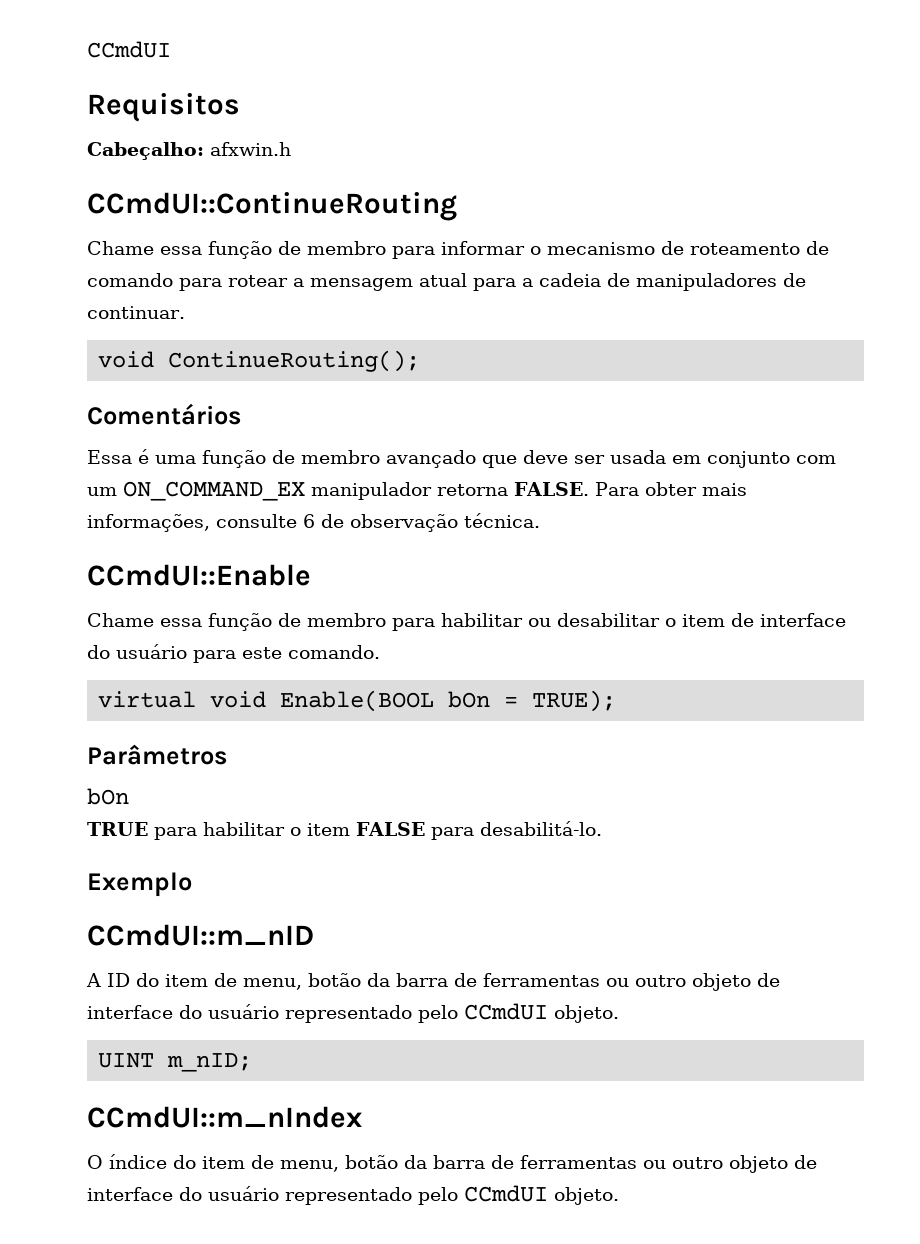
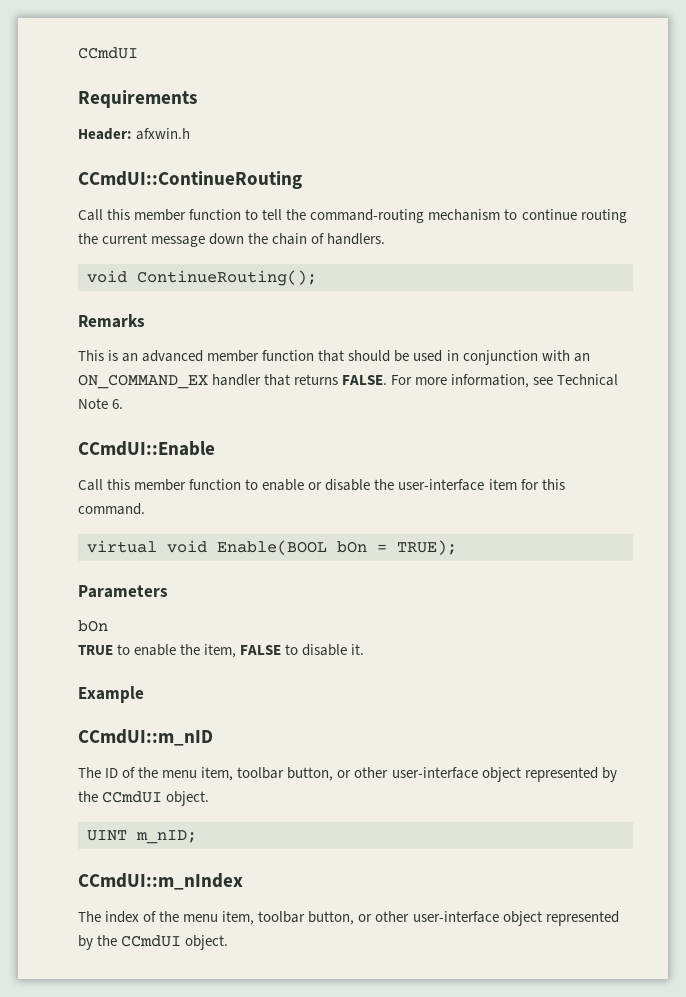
- Requisitos
- Cabeçalho: afxwin.h
+ Requirements
+ Header: afxwin.h
- Chame essa função de membro para informar o mecanismo de roteamento de comando para rotear a mensagem atual para a cadeia de manipuladores de continuar.
+ Call this member function to tell the command-routing mechanism to continue routing the current message down the chain of handlers.
  void ContinueRouting();
- Comentários
- Essa é uma função de membro avançado que deve ser usada em conjunto com um ON_COMMAND_EX manipulador retorna FALSE. Para obter mais informações, consulte 6 de observação técnica.
+ Remarks
+ This is an advanced member function that should be used in conjunction with an ON_COMMAND_EX handler that returns FALSE. For more information, see Technical Note 6.
  CCmdUI::Enable
- Chame essa função de membro para habilitar ou desabilitar o item de interface do usuário para este comando.
+ Call this member function to enable or disable the user-interface item for this command.
- Parâmetros
+ Parameters
- TRUE para habilitar o item FALSE para desabilitá-lo.
- Exemplo
+ TRUE to enable the item, FALSE to disable it.
+ Example
  CCmdUI::m_nID
- A ID do item de menu, botão da barra de ferramentas ou outro objeto de interface do usuário representado pelo CCmdUI objeto.
+ The ID of the menu item, toolbar button, or other user-interface object represented by the CCmdUI object.
  UINT m_nID;
  CCmdUI::m_nIndex
- O índice do item de menu, botão da barra de ferramentas ou outro objeto de interface do usuário representado pelo CCmdUI objeto.
+ The index of the menu item, toolbar button, or other user-interface object represented by the CCmdUI object.

